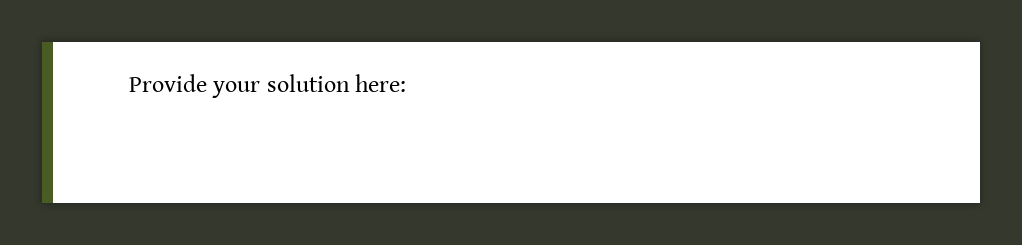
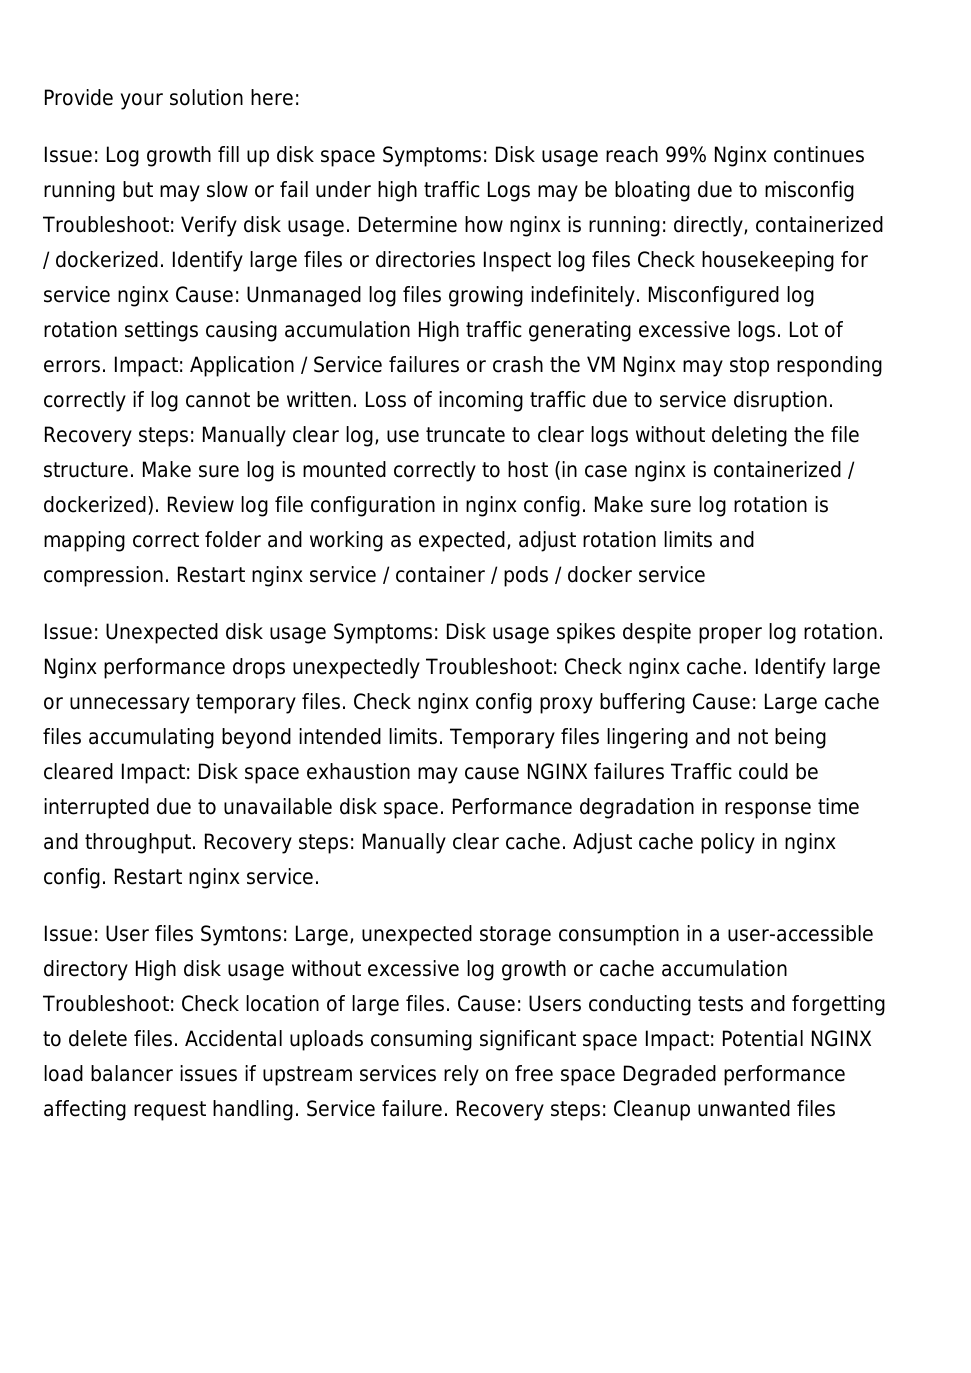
+ Issue: Log growth fill up disk space Symptoms: Disk usage reach 99% Nginx continues running but may slow or fail under high traffic Logs may be bloating due to misconfig Troubleshoot: Verify disk usage. Determine how nginx is running: directly, containerized / dockerized. Identify large files or directories Inspect log files Check housekeeping for service nginx Cause: Unmanaged log files growing indefinitely. Misconfigured log rotation settings causing accumulation High traffic generating excessive logs. Lot of errors. Impact: Application / Service failures or crash the VM Nginx may stop responding correctly if log cannot be written. Loss of incoming traffic due to service disruption. Recovery steps: Manually clear log, use truncate to clear logs without deleting the file structure. Make sure log is mounted correctly to host (in case nginx is containerized / dockerized). Review log file configuration in nginx config. Make sure log rotation is mapping correct folder and working as expected, adjust rotation limits and compression. Restart nginx service / container / pods / docker service
+ Issue: Unexpected disk usage Symptoms: Disk usage spikes despite proper log rotation. Nginx performance drops unexpectedly Troubleshoot: Check nginx cache. Identify large or unnecessary temporary files. Check nginx config proxy buffering Cause: Large cache files accumulating beyond intended limits. Temporary files lingering and not being cleared Impact: Disk space exhaustion may cause NGINX failures Traffic could be interrupted due to unavailable disk space. Performance degradation in response time and throughput. Recovery steps: Manually clear cache. Adjust cache policy in nginx config. Restart nginx service.
+ Issue: User files Symtons: Large, unexpected storage consumption in a user-accessible directory High disk usage without excessive log growth or cache accumulation Troubleshoot: Check location of large files. Cause: Users conducting tests and forgetting to delete files. Accidental uploads consuming significant space Impact: Potential NGINX load balancer issues if upstream services rely on free space Degraded performance affecting request handling. Service failure. Recovery steps: Cleanup unwanted files

